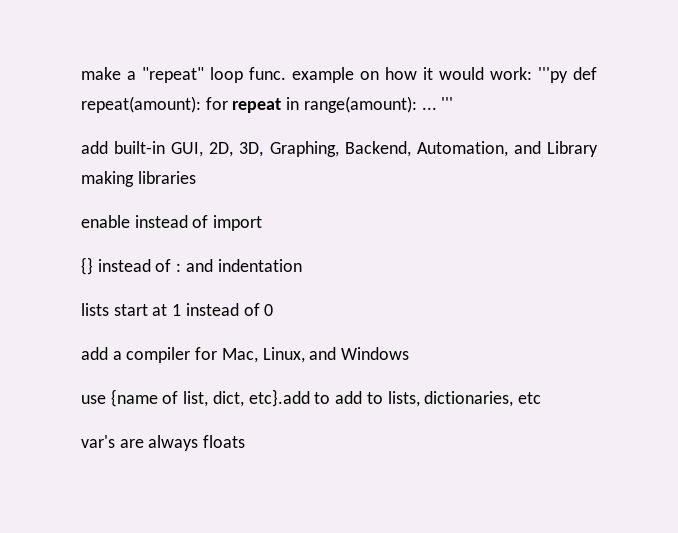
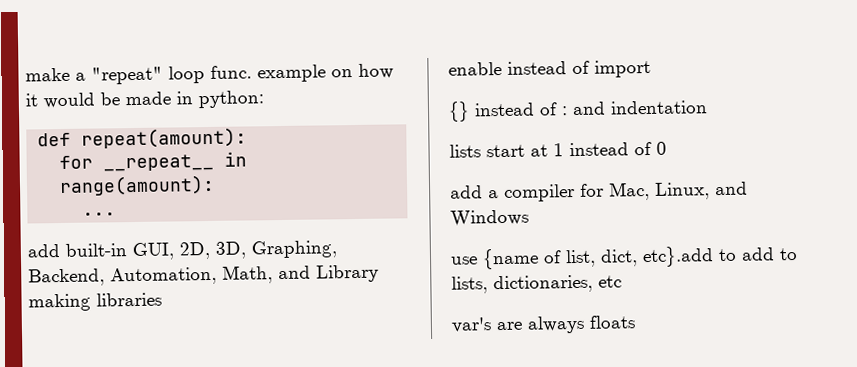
- make a "repeat" loop func. example on how it would work: '''py def repeat(amount): for repeat in range(amount): ... '''
+ make a "repeat" loop func. example on how it would be made in python:
+ def repeat(amount):
+ for __repeat__ in range(amount):
+ ...
- add built-in GUI, 2D, 3D, Graphing, Backend, Automation, and Library making libraries
+ add built-in GUI, 2D, 3D, Graphing, Backend, Automation, Math, and Library making libraries

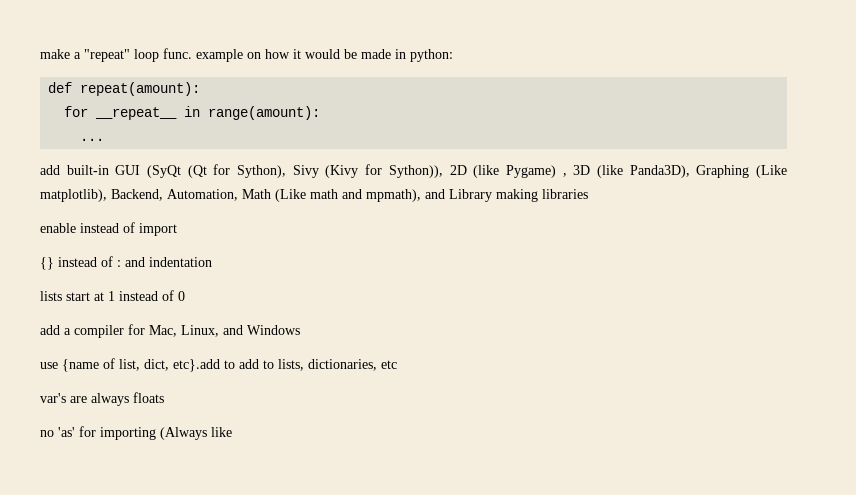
- add built-in GUI, 2D, 3D, Graphing, Backend, Automation, Math, and Library making libraries
+ add built-in GUI (SyQt (Qt for Sython), Sivy (Kivy for Sython)), 2D (like Pygame) , 3D (like Panda3D), Graphing (Like matplotlib), Backend, Automation, Math (Like math and mpmath), and Library making libraries
+ no 'as' for importing (Always like

